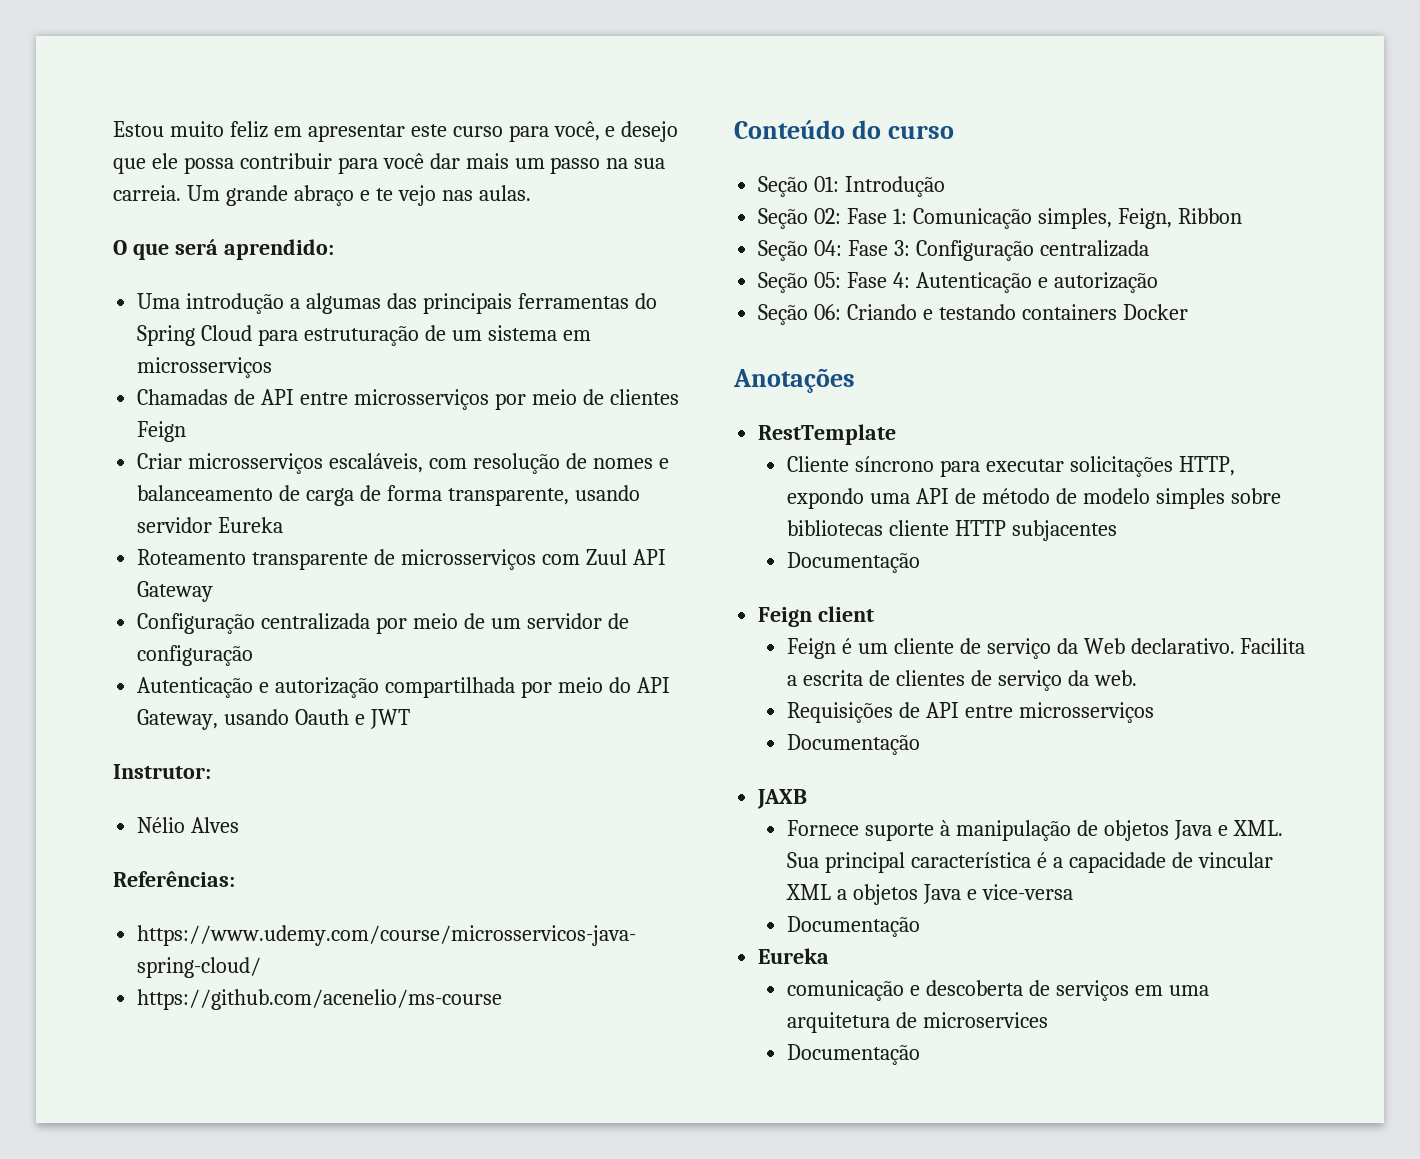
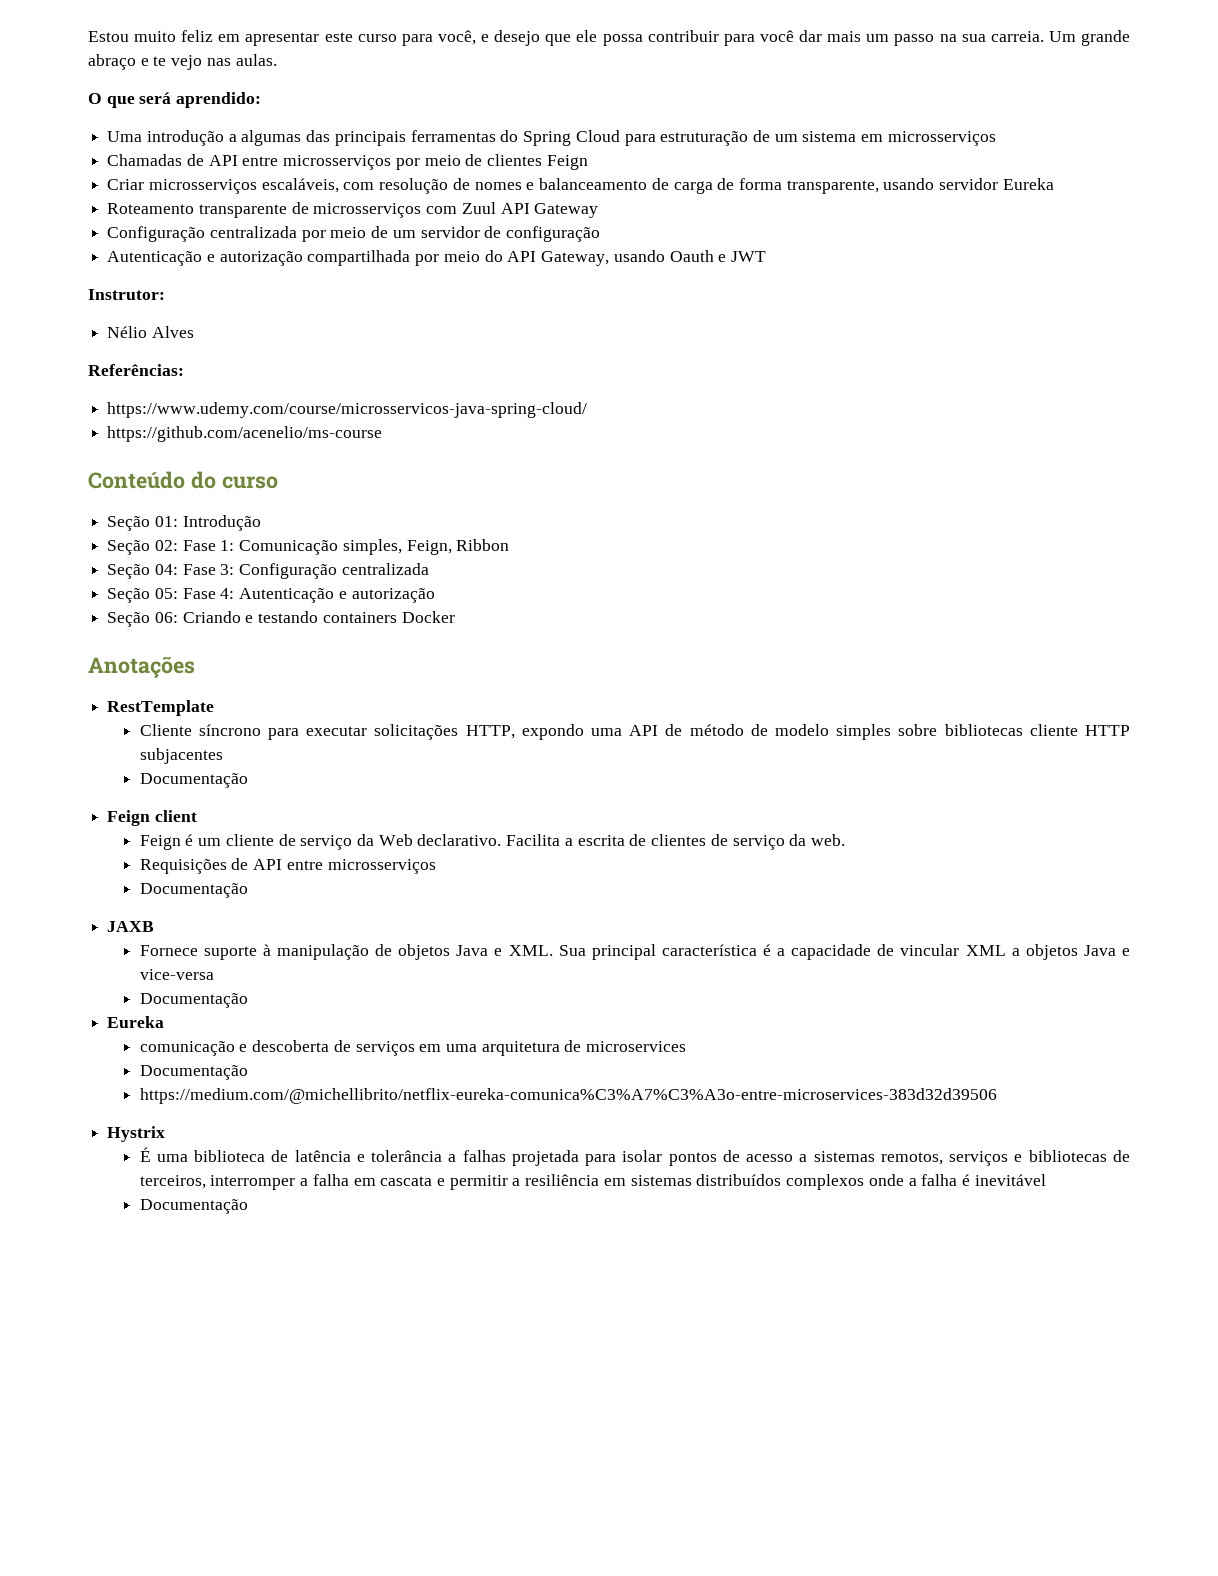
+ https://medium.com/@michellibrito/netflix-eureka-comunica%C3%A7%C3%A3o-entre-microservices-383d32d39506
+ Hystrix
+ É uma biblioteca de latência e tolerância a falhas projetada para isolar pontos de acesso a sistemas remotos, serviços e bibliotecas de terceiros, interromper a falha em cascata e permitir a resiliência em sistemas distribuídos complexos onde a falha é inevitável
+ Documentação

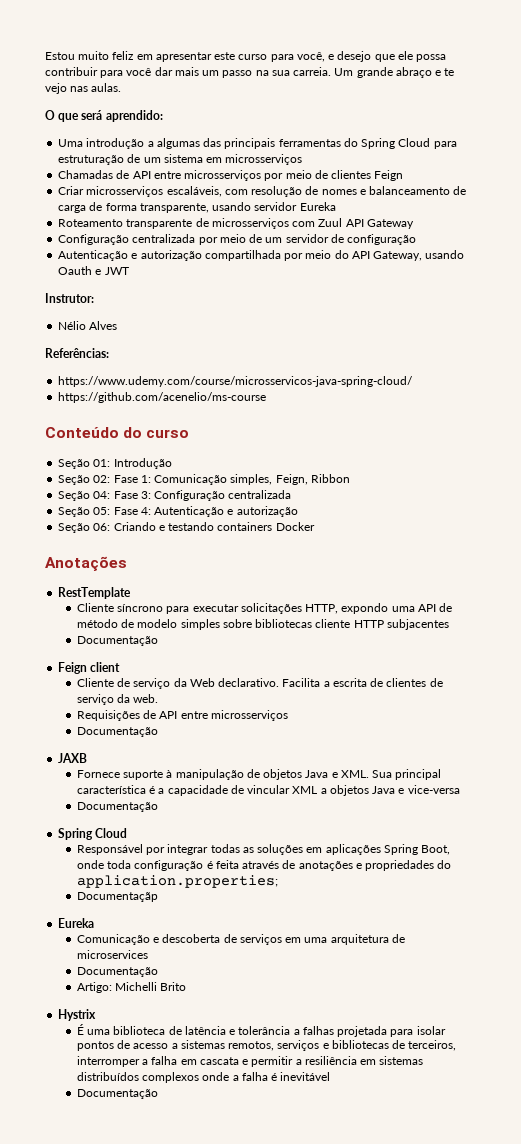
- Feign é um cliente de serviço da Web declarativo.
+ Cliente de serviço da Web declarativo.
  Fornece suporte à manipulação de objetos Java e XML. Sua principal característica é a capacidade de vincular XML a objetos Java e vice-versa
  Documentação
+ Spring Cloud
+ Responsável por integrar todas as soluções em aplicações Spring Boot, onde toda configuração é feita através de anotações e propriedades do application.properties;
+ Documentaçãp
  Eureka
- comunicação e descoberta de serviços em uma arquitetura de microservices
+ Comunicação e descoberta de serviços em uma arquitetura de microservices
- https://medium.com/@michellibrito/netflix-eureka-comunica%C3%A7%C3%A3o-entre-microservices-383d32d39506
+ Artigo: Michelli Brito

